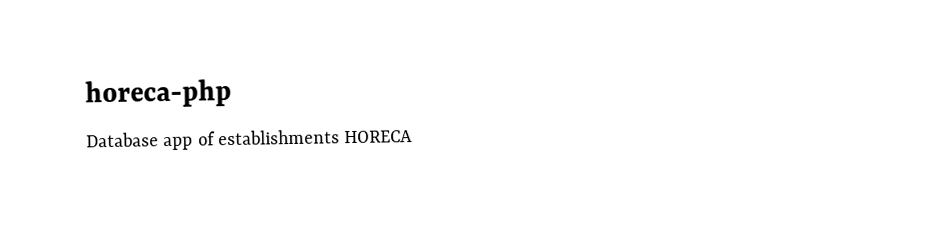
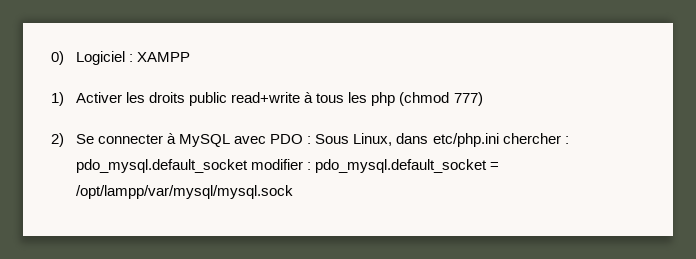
- horeca-php
- Database app of establishments HORECA
+ 0) Logiciel : XAMPP
+ 1) Activer les droits public read+write à tous les php (chmod 777)
+ 2) Se connecter à MySQL avec PDO : Sous Linux, dans etc/php.ini chercher : pdo_mysql.default_socket modifier : pdo_mysql.default_socket = /opt/lampp/var/mysql/mysql.sock

